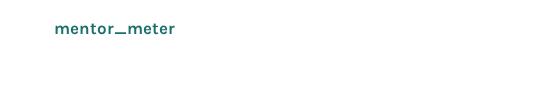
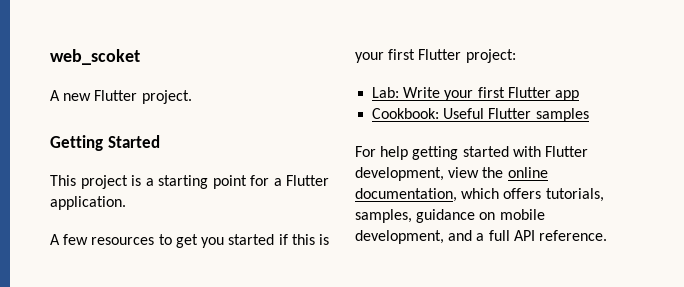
- mentor_meter
+ web_scoket
+ A new Flutter project.
+ Getting Started
+ This project is a starting point for a Flutter application.
+ A few resources to get you started if this is your first Flutter project:
+ Lab: Write your first Flutter app
+ Cookbook: Useful Flutter samples
+ For help getting started with Flutter development, view the online documentation, which offers tutorials, samples, guidance on mobile development, and a full API reference.

